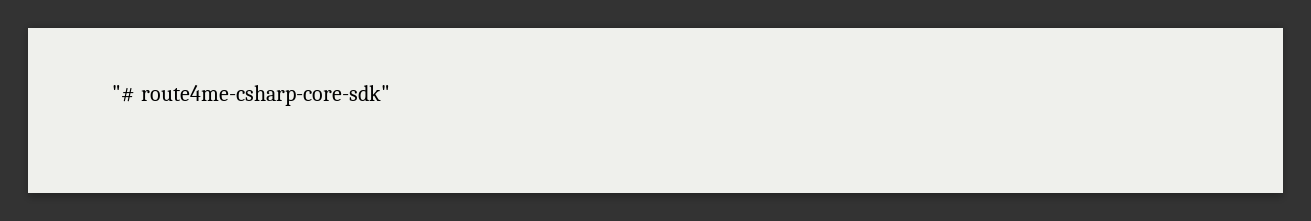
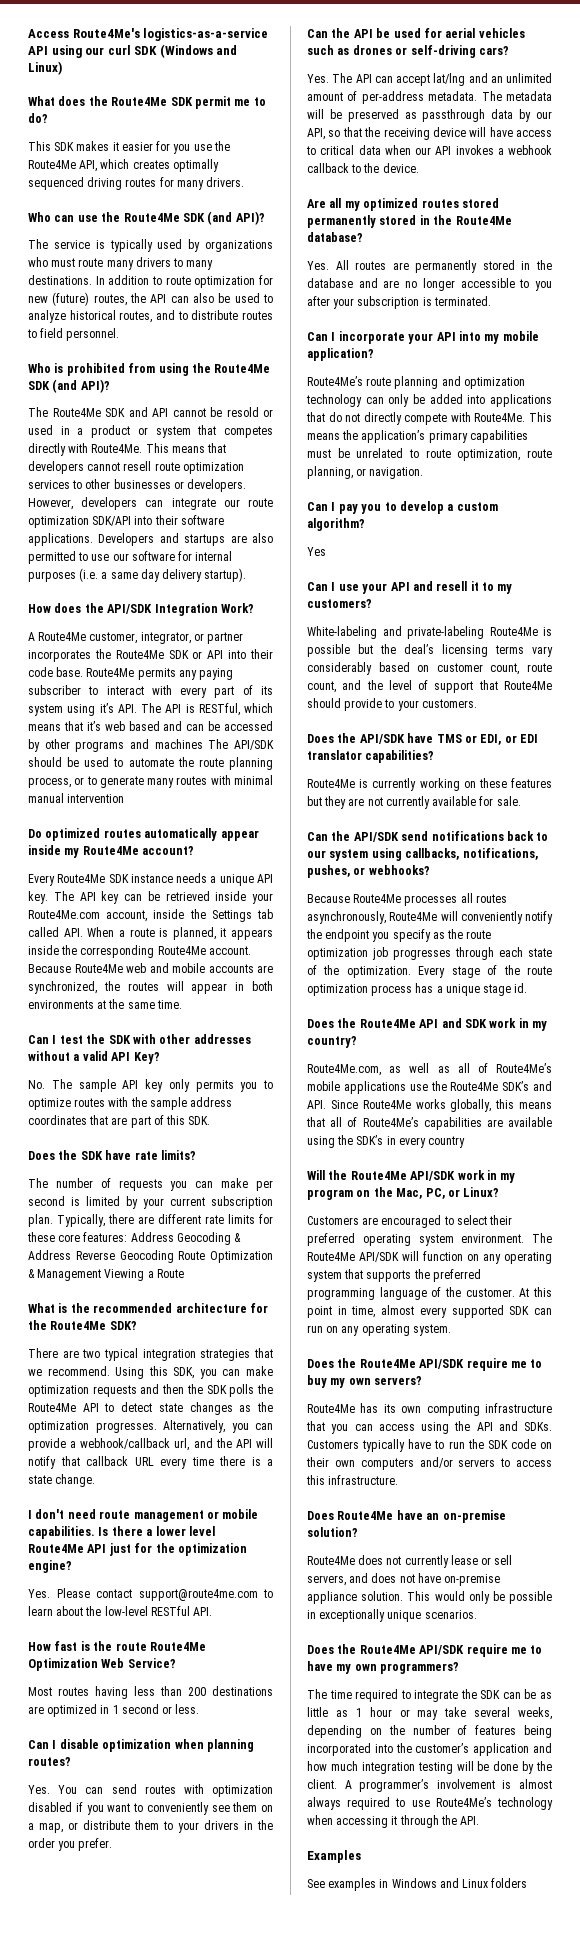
- "# route4me-csharp-core-sdk"
+ Access Route4Me's logistics-as-a-service API using our curl SDK (Windows and Linux)
+ What does the Route4Me SDK permit me to do?
+ This SDK makes it easier for you use the Route4Me API, which creates optimally sequenced driving routes for many drivers.
+ Who can use the Route4Me SDK (and API)?
+ The service is typically used by organizations who must route many drivers to many destinations. In addition to route optimization for new (future) routes, the API can also be used to analyze historical routes, and to distribute routes to field personnel.
+ Who is prohibited from using the Route4Me SDK (and API)?
+ The Route4Me SDK and API cannot be resold or used in a product or system that competes directly with Route4Me. This means that developers cannot resell route optimization services to other businesses or developers. However, developers can integrate our route optimization SDK/API into their software applications. Developers and startups are also permitted to use our software for internal purposes (i.e. a same day delivery startup).
+ How does the API/SDK Integration Work?
+ A Route4Me customer, integrator, or partner incorporates the Route4Me SDK or API into their code base. Route4Me permits any paying subscriber to interact with every part of its system using it’s API. The API is RESTful, which means that it’s web based and can be accessed by other programs and machines The API/SDK should be used to automate the route planning process, or to generate many routes with minimal manual intervention
+ Do optimized routes automatically appear inside my Route4Me account?
+ Every Route4Me SDK instance needs a unique API key. The API key can be retrieved inside your Route4Me.com account, inside the Settings tab called API. When a route is planned, it appears inside the corresponding Route4Me account. Because Route4Me web and mobile accounts are synchronized, the routes will appear in both environments at the same time.
+ Can I test the SDK with other addresses without a valid API Key?
+ No. The sample API key only permits you to optimize routes with the sample address coordinates that are part of this SDK.
+ Does the SDK have rate limits?
+ The number of requests you can make per second is limited by your current subscription plan. Typically, there are different rate limits for these core features: Address Geocoding & Address Reverse Geocoding Route Optimization & Management Viewing a Route
+ What is the recommended architecture for the Route4Me SDK?
+ There are two typical integration strategies that we recommend. Using this SDK, you can make optimization requests and then the SDK polls the Route4Me API to detect state changes as the optimization progresses. Alternatively, you can provide a webhook/callback url, and the API will notify that callback URL every time there is a state change.
+ I don't need route management or mobile capabilities. Is there a lower level Route4Me API just for the optimization engine?
+ Yes. Please contact support@route4me.com to learn about the low-level RESTful API.
+ How fast is the route Route4Me Optimization Web Service?
+ Most routes having less than 200 destinations are optimized in 1 second or less.
+ Can I disable optimization when planning routes?
+ Yes. You can send routes with optimization disabled if you want to conveniently see them on a map, or distribute them to your drivers in the order you prefer.
+ Can the API be used for aerial vehicles such as drones or self-driving cars?
+ Yes. The API can accept lat/lng and an unlimited amount of per-address metadata. The metadata will be preserved as passthrough data by our API, so that the receiving device will have access to critical data when our API invokes a webhook callback to the device.
+ Are all my optimized routes stored permanently stored in the Route4Me database?
+ Yes. All routes are permanently stored in the database and are no longer accessible to you after your subscription is terminated.
+ Can I incorporate your API into my mobile application?
+ Route4Me’s route planning and optimization technology can only be added into applications that do not directly compete with Route4Me. This means the application’s primary capabilities must be unrelated to route optimization, route planning, or navigation.
+ Can I pay you to develop a custom algorithm?
+ Yes
+ Can I use your API and resell it to my customers?
+ White-labeling and private-labeling Route4Me is possible but the deal’s licensing terms vary considerably based on customer count, route count, and the level of support that Route4Me should provide to your customers.
+ Does the API/SDK have TMS or EDI, or EDI translator capabilities?
+ Route4Me is currently working on these features but they are not currently available for sale.
+ Can the API/SDK send notifications back to our system using callbacks, notifications, pushes, or webhooks?
+ Because Route4Me processes all routes asynchronously, Route4Me will conveniently notify the endpoint you specify as the route optimization job progresses through each state of the optimization. Every stage of the route optimization process has a unique stage id.
+ Does the Route4Me API and SDK work in my country?
+ Route4Me.com, as well as all of Route4Me’s mobile applications use the Route4Me SDK’s and API. Since Route4Me works globally, this means that all of Route4Me’s capabilities are available using the SDK’s in every country
+ Will the Route4Me API/SDK work in my program on the Mac, PC, or Linux?
+ Customers are encouraged to select their preferred operating system environment. The Route4Me API/SDK will function on any operating system that supports the preferred programming language of the customer. At this point in time, almost every supported SDK can run on any operating system.
+ Does the Route4Me API/SDK require me to buy my own servers?
+ Route4Me has its own computing infrastructure that you can access using the API and SDKs. Customers typically have to run the SDK code on their own computers and/or servers to access this infrastructure.
+ Does Route4Me have an on-premise solution?
+ Route4Me does not currently lease or sell servers, and does not have on-premise appliance solution. This would only be possible in exceptionally unique scenarios.
+ Does the Route4Me API/SDK require me to have my own programmers?
+ The time required to integrate the SDK can be as little as 1 hour or may take several weeks, depending on the number of features being incorporated into the customer’s application and how much integration testing will be done by the client. A programmer’s involvement is almost always required to use Route4Me’s technology when accessing it through the API.
+ Examples
+ See examples in Windows and Linux folders

